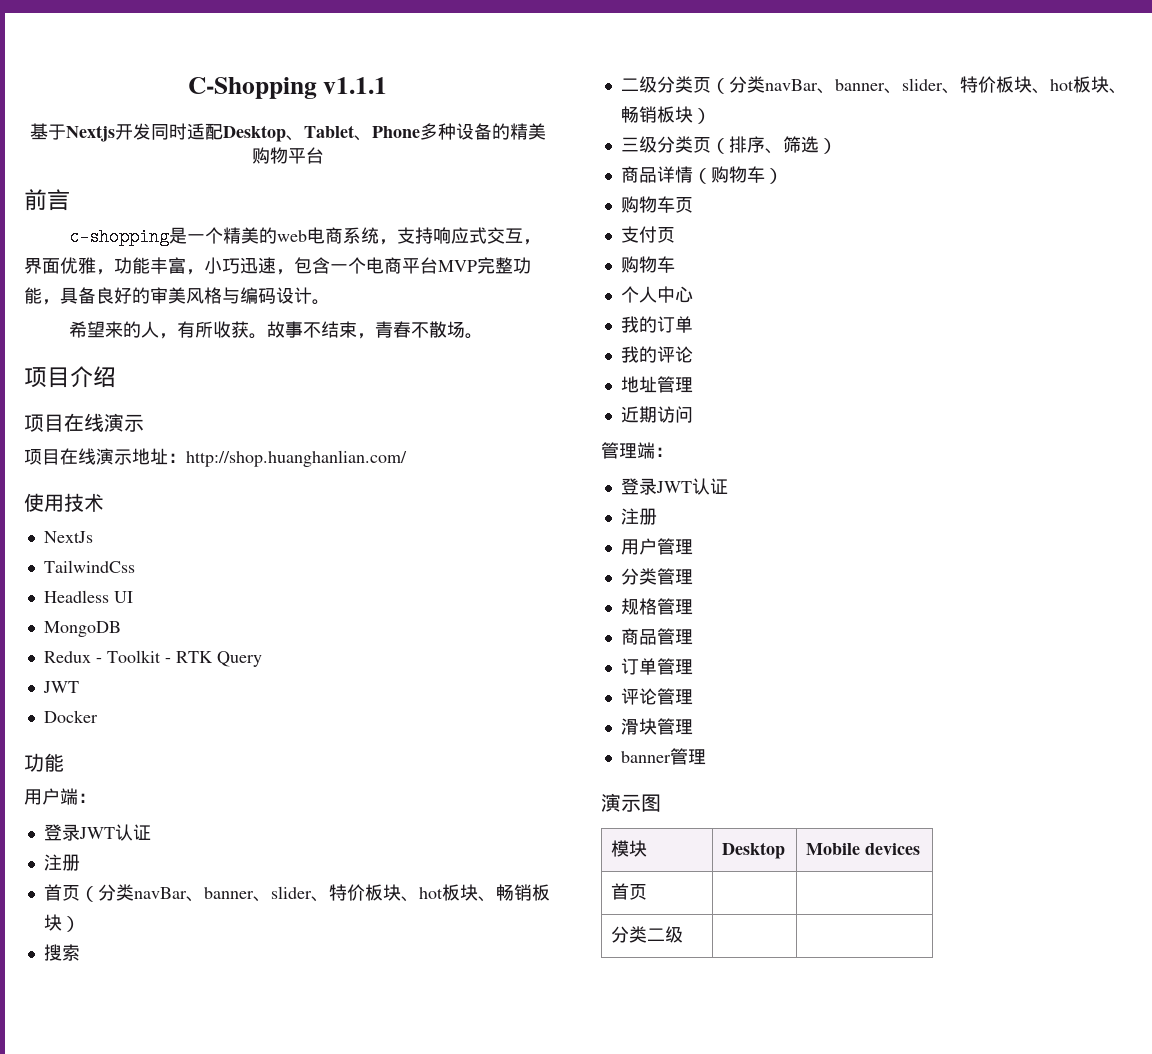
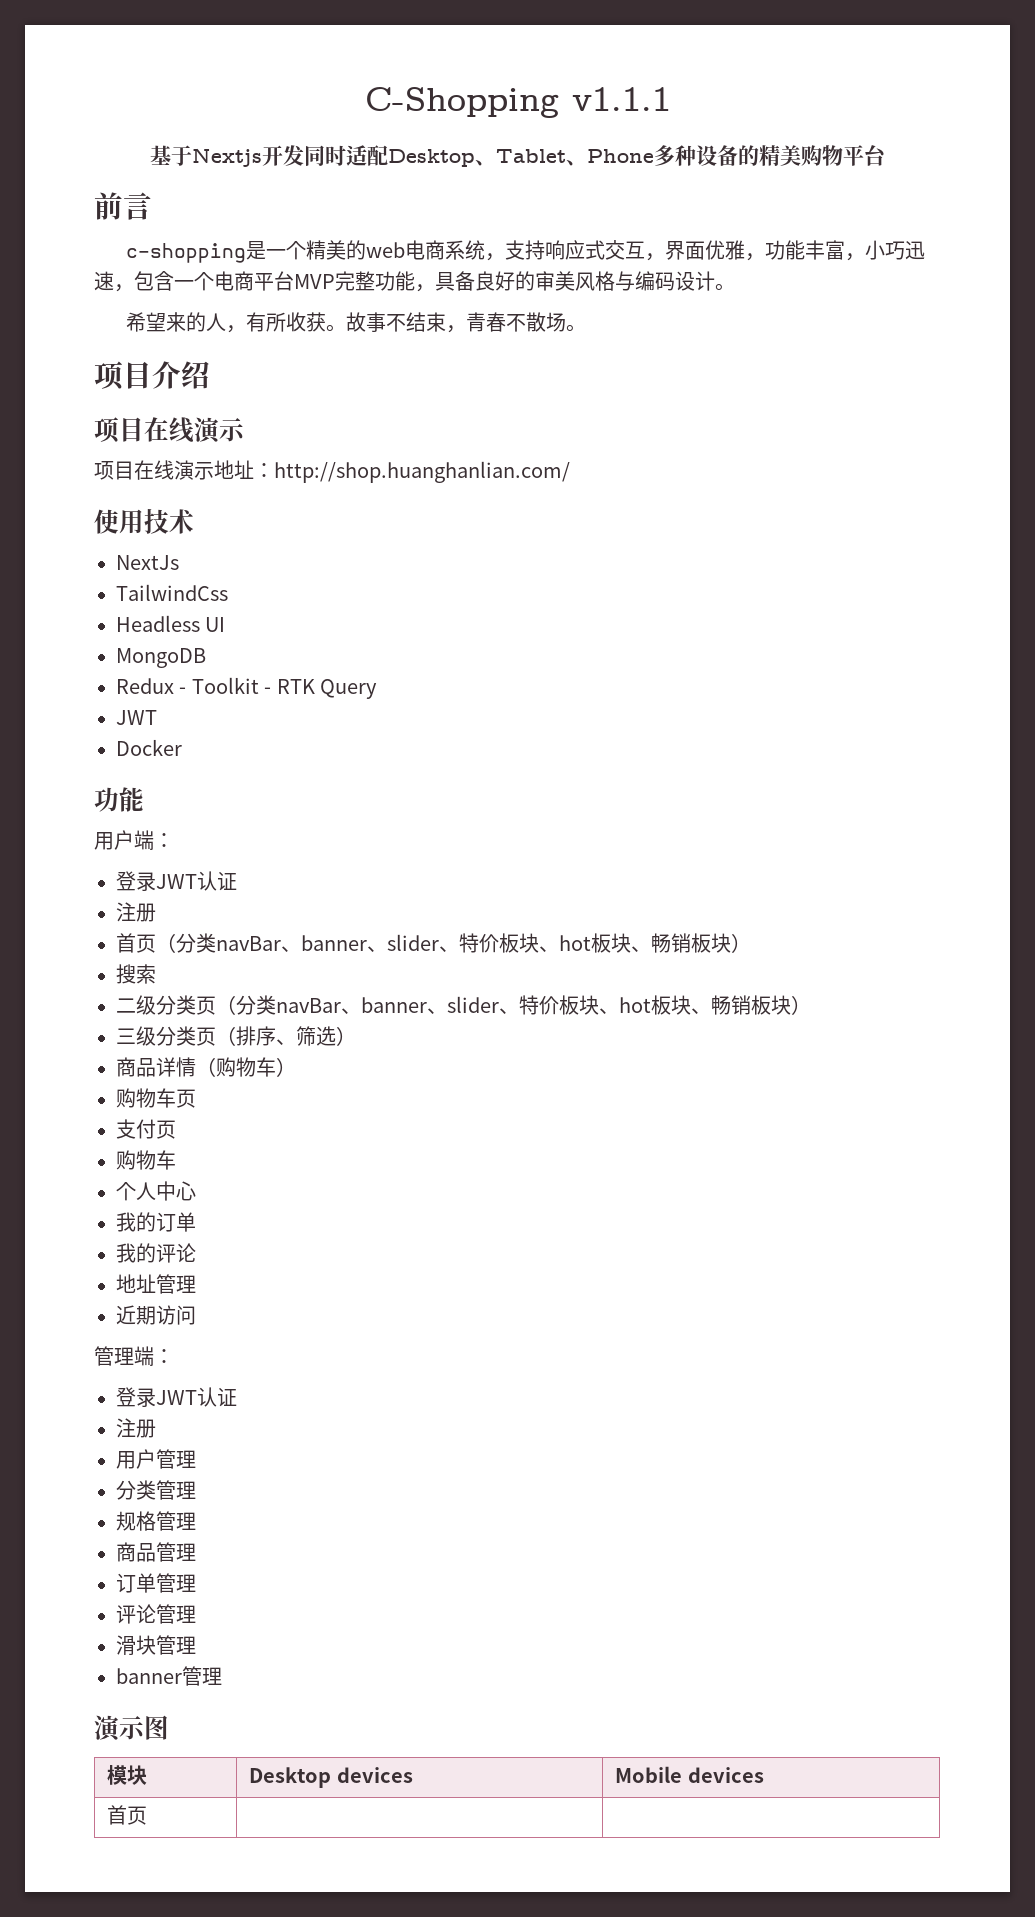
- 模块 | Desktop | Mobile devices
+ 模块 | Desktop devices | Mobile devices
- 分类二级 | |

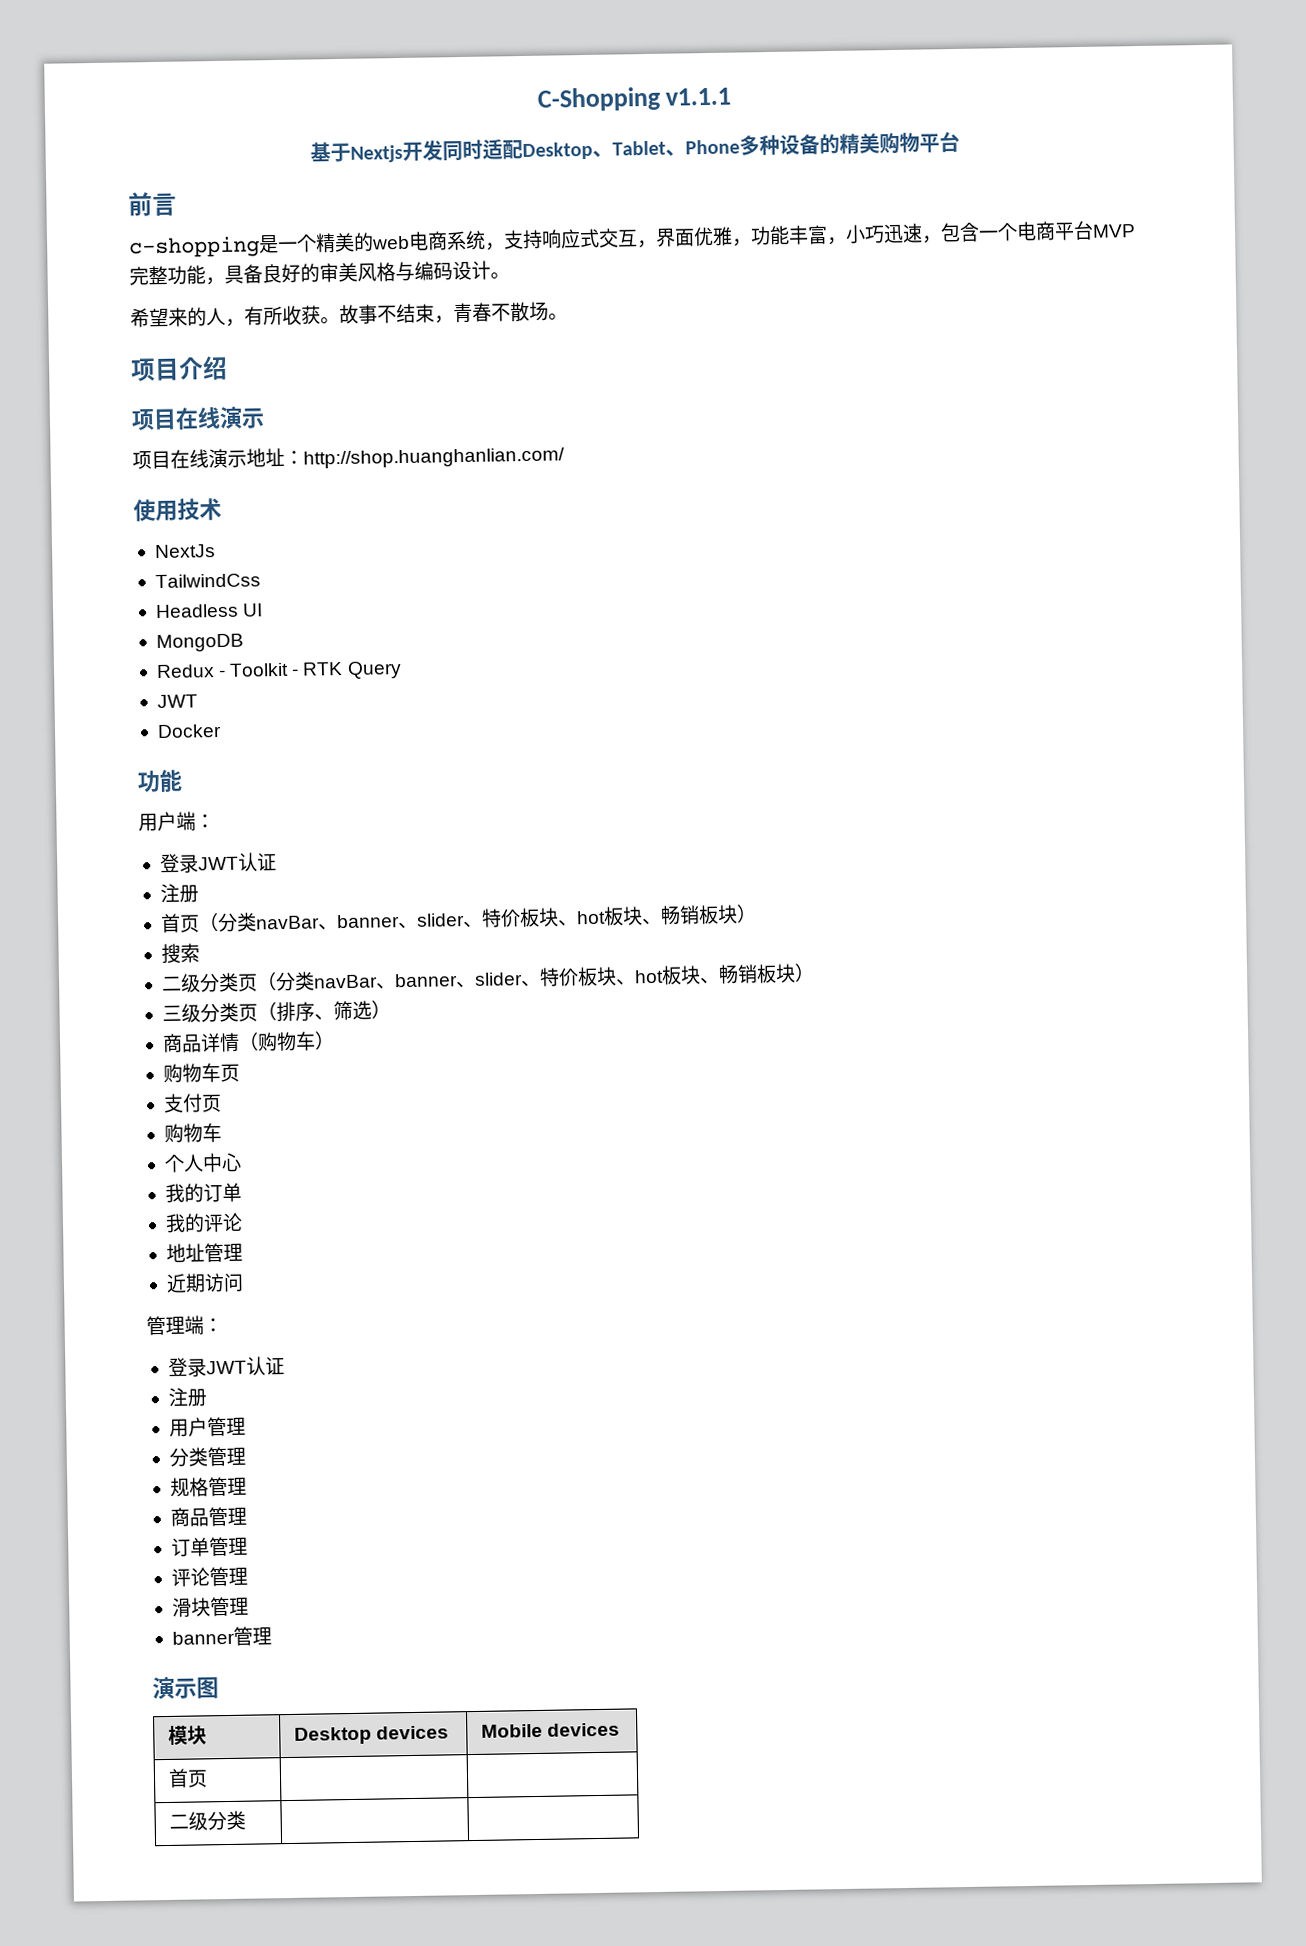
+ 二级分类 | |

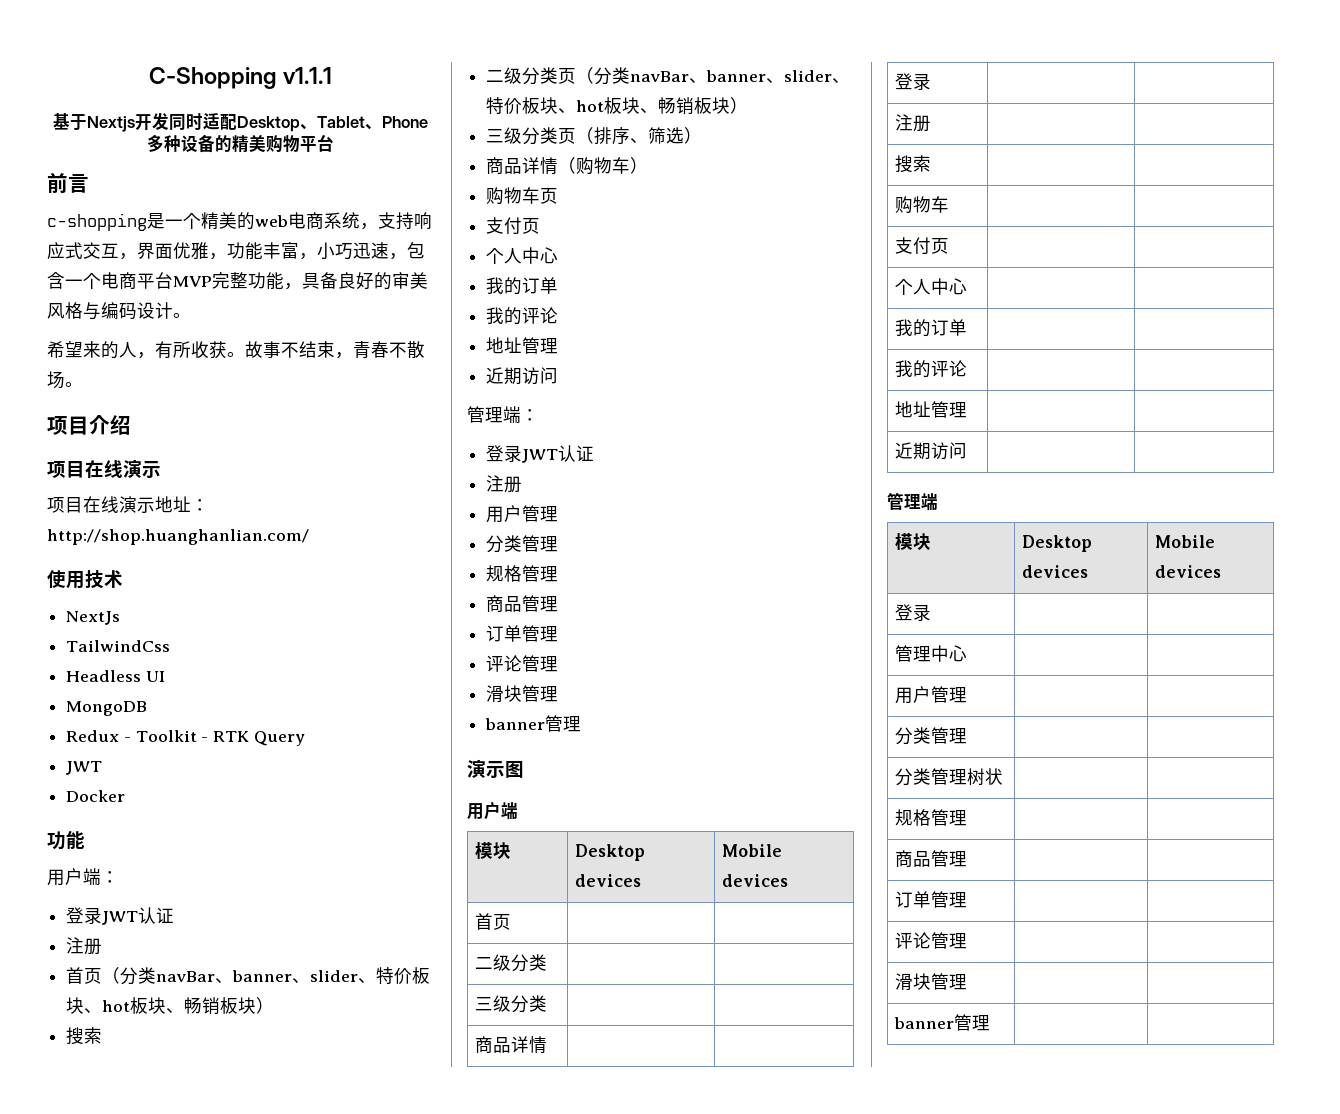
  购物车页
  支付页
- 购物车
  演示图
+ 用户端
+ 三级分类 | |
+ 商品详情 | |
+ 登录 | |
+ 注册 | |
+ 搜索 | |
+ 购物车 | |
+ 支付页 | |
+ 个人中心 | |
+ 我的订单 | |
+ 我的评论 | |
+ 地址管理 | |
+ 近期访问 | |
+ 管理端
+ 模块 | Desktop devices | Mobile devices
+ 登录 | |
+ 管理中心 | |
+ 用户管理 | |
+ 分类管理 | |
+ 分类管理树状 | |
+ 规格管理 | |
+ 商品管理 | |
+ 订单管理 | |
+ 评论管理 | |
+ 滑块管理 | |
+ banner管理 | |

